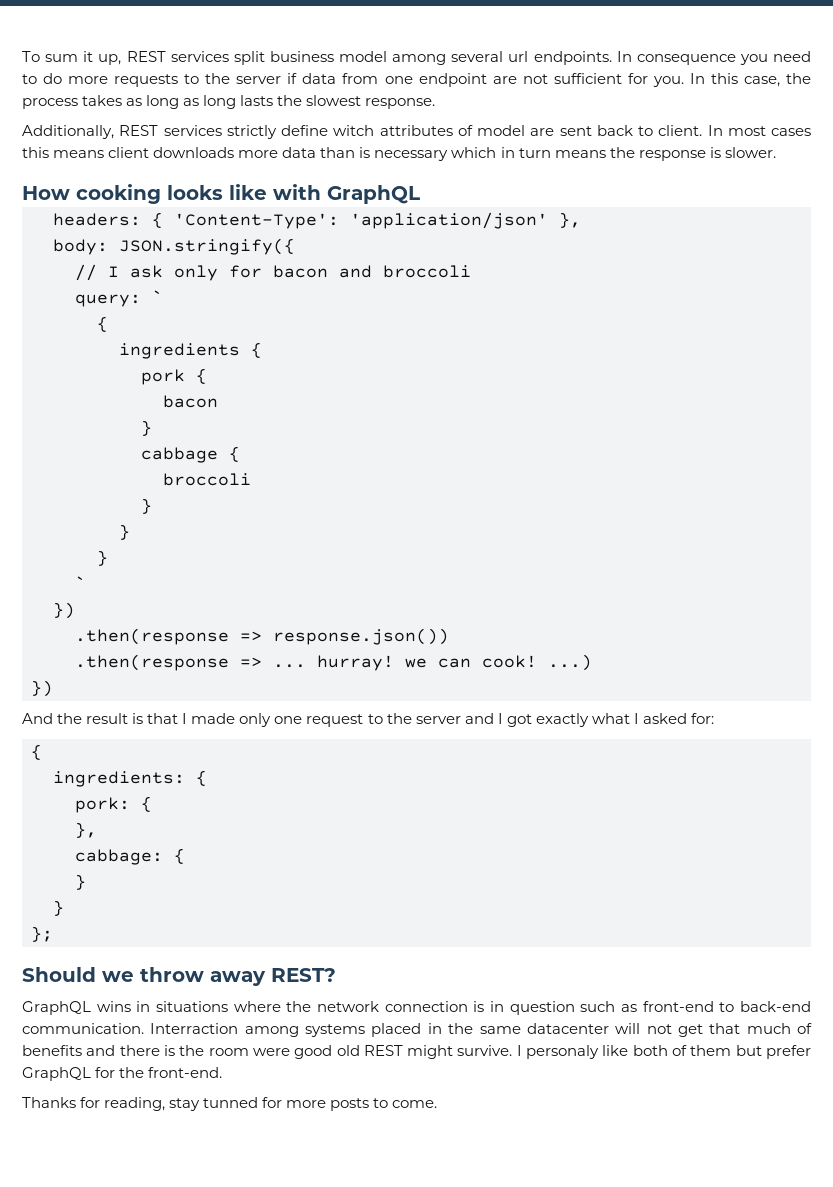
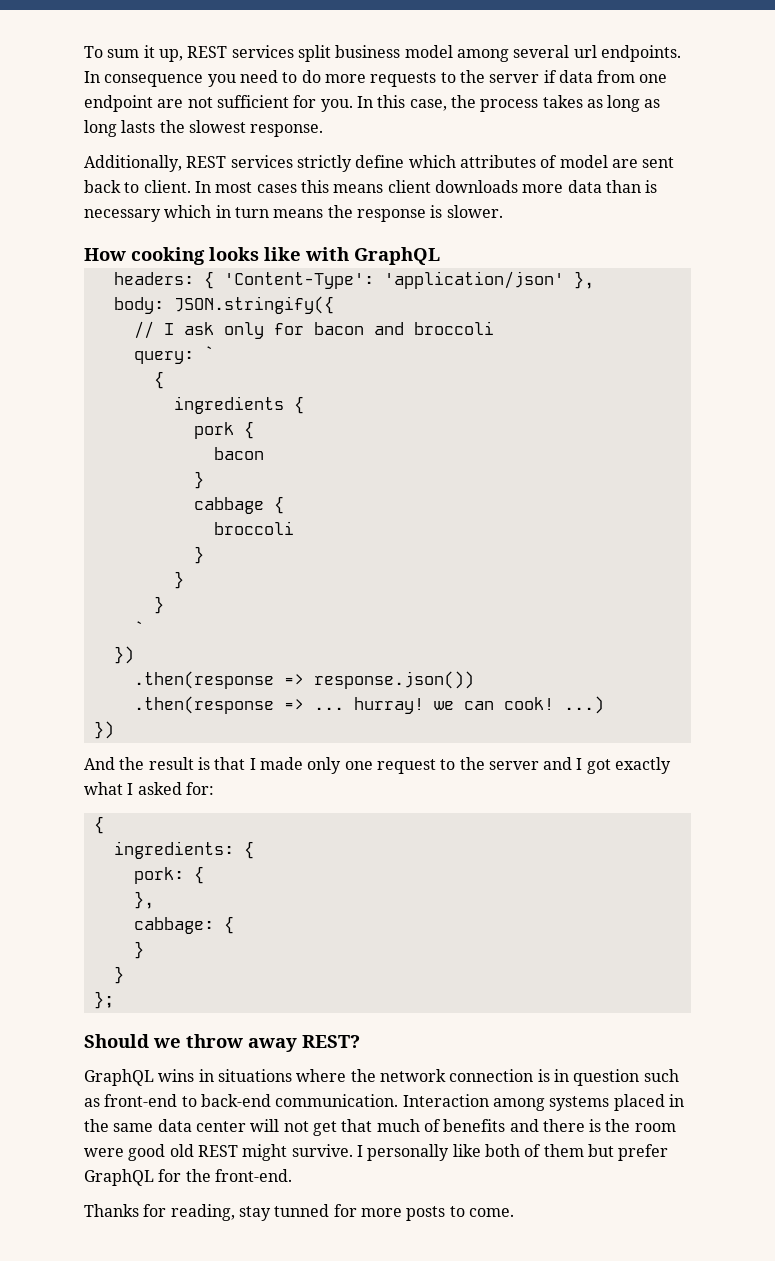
- Additionally, REST services strictly define witch attributes of model are sent back to client.
+ Additionally, REST services strictly define which attributes of model are sent back to client.
- Interraction among systems placed in the same datacenter will not get that much of benefits and there is the room were good old REST might survive.
+ Interaction among systems placed in the same data center will not get that much of benefits and there is the room were good old REST might survive.
- I personaly like both of them but prefer GraphQL for the front-end.
+ I personally like both of them but prefer GraphQL for the front-end.

